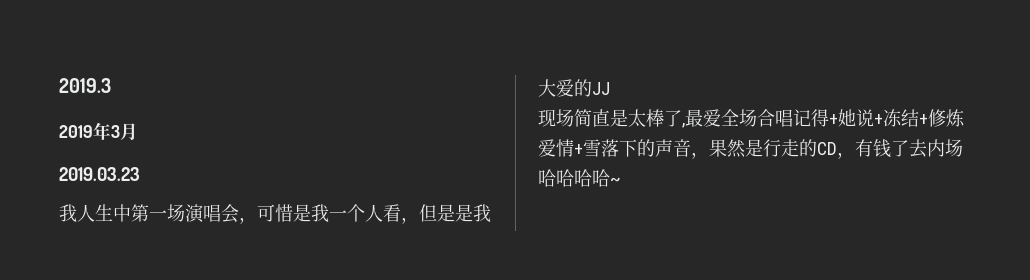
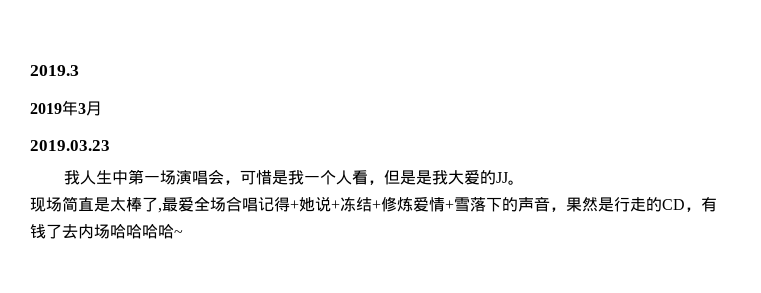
- 我人生中第一场演唱会，可惜是我一个人看，但是是我大爱的JJ
+ 我人生中第一场演唱会，可惜是我一个人看，但是是我大爱的JJ。

